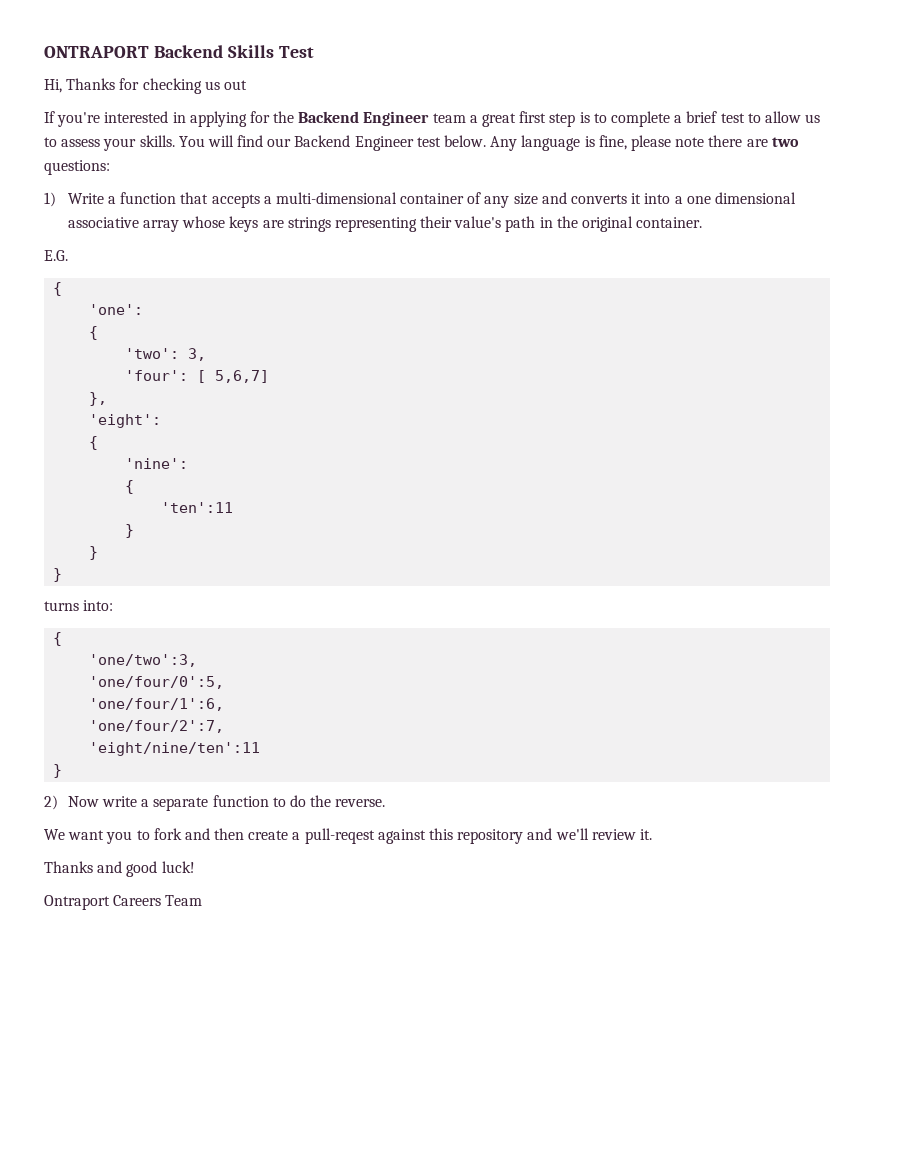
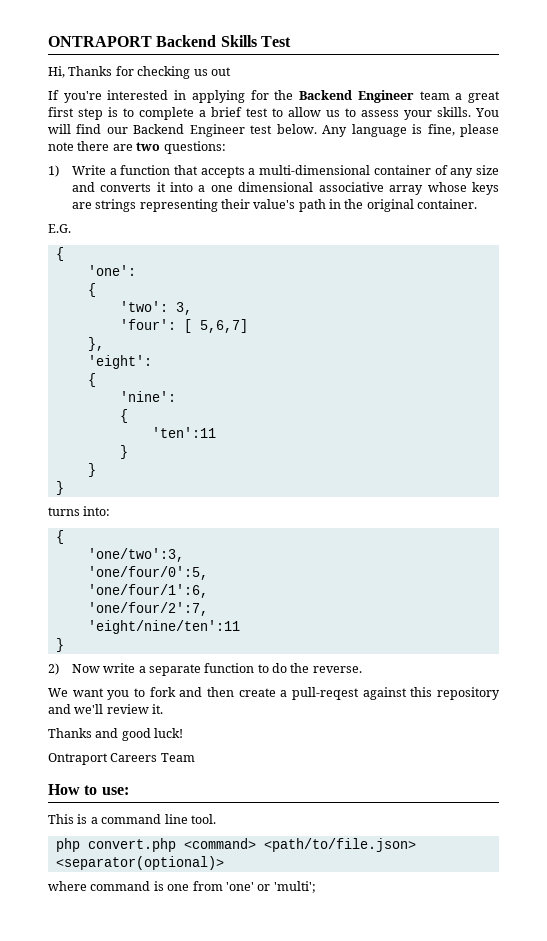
+ How to use:
+ This is a command line tool.
+ php convert.php <command> <path/to/file.json> <separator(optional)>
+ where command is one from 'one' or 'multi';

